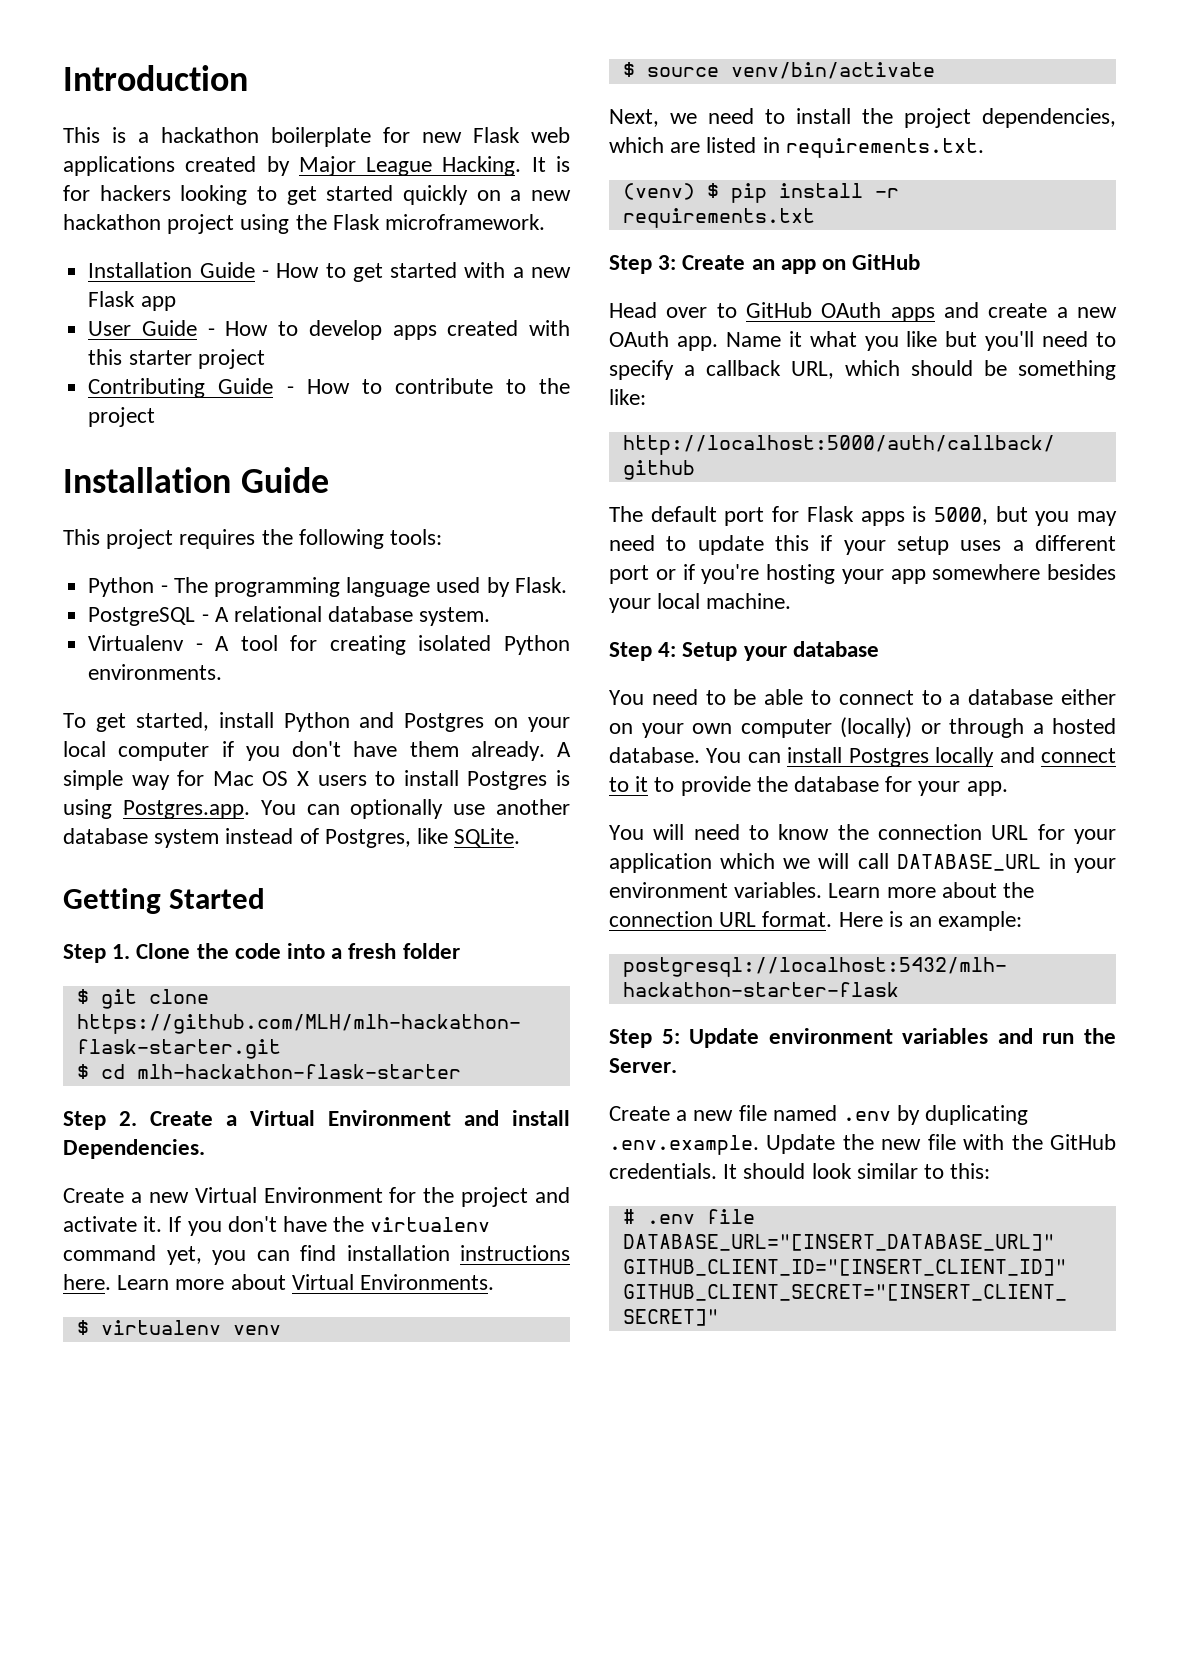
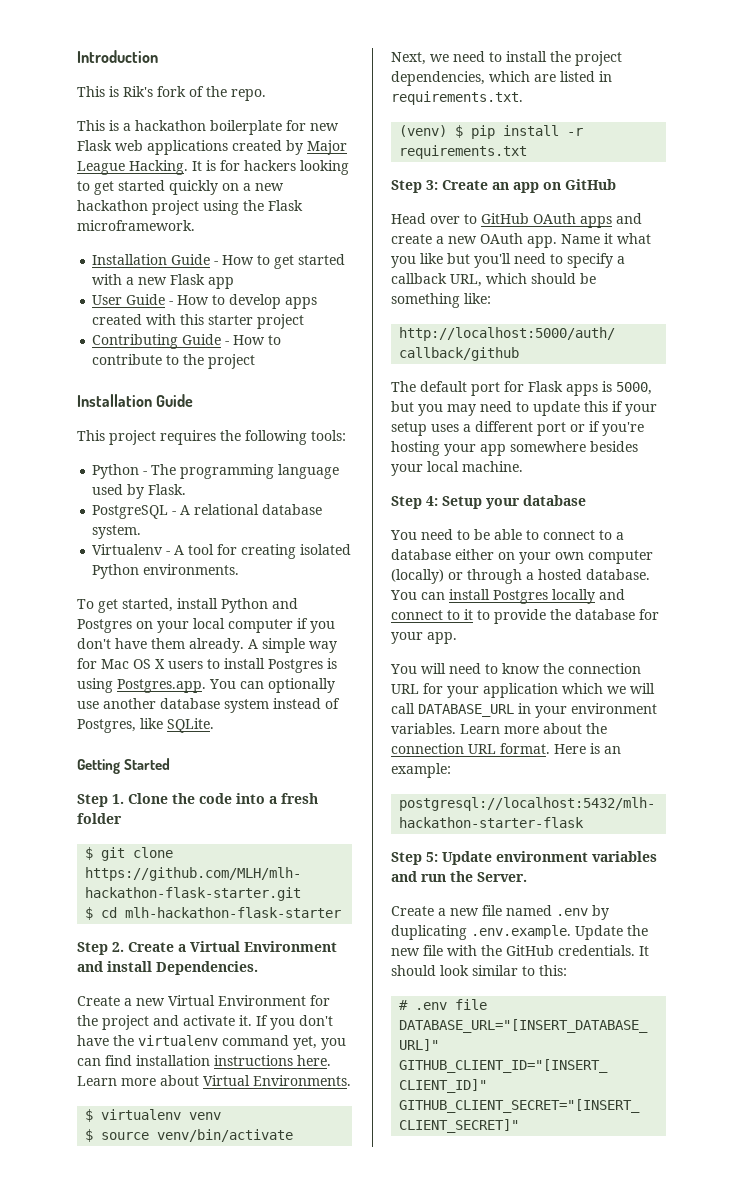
+ This is Rik's fork of the repo.

